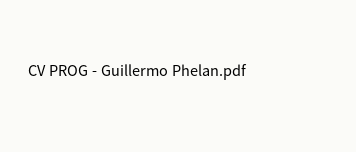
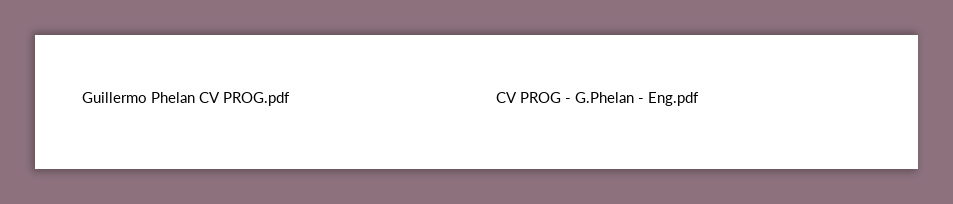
- CV PROG - Guillermo Phelan.pdf
+ Guillermo Phelan CV PROG.pdf
+ CV PROG - G.Phelan - Eng.pdf

